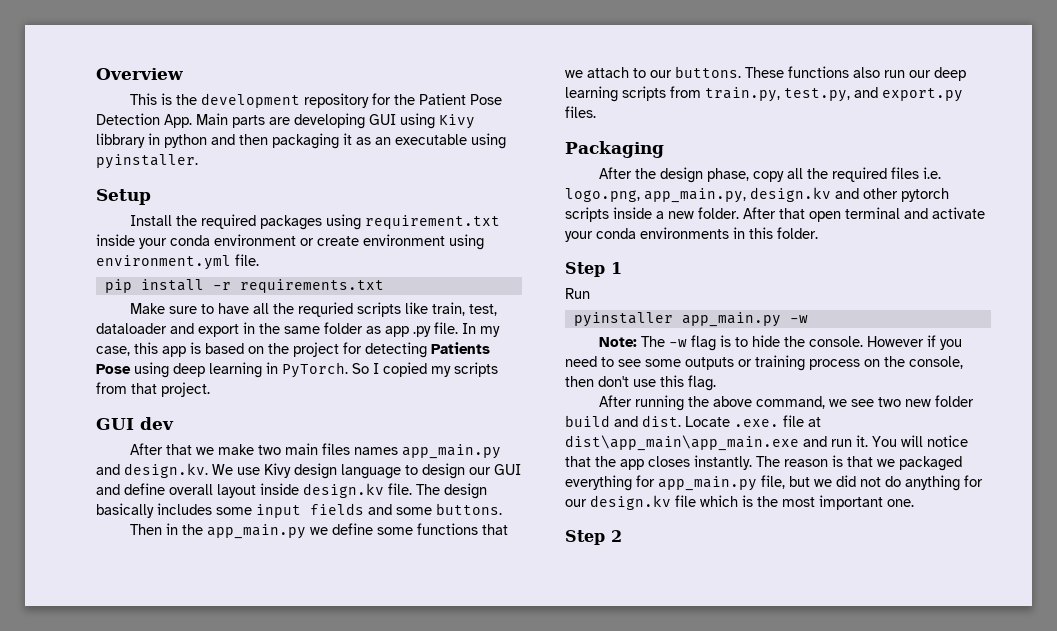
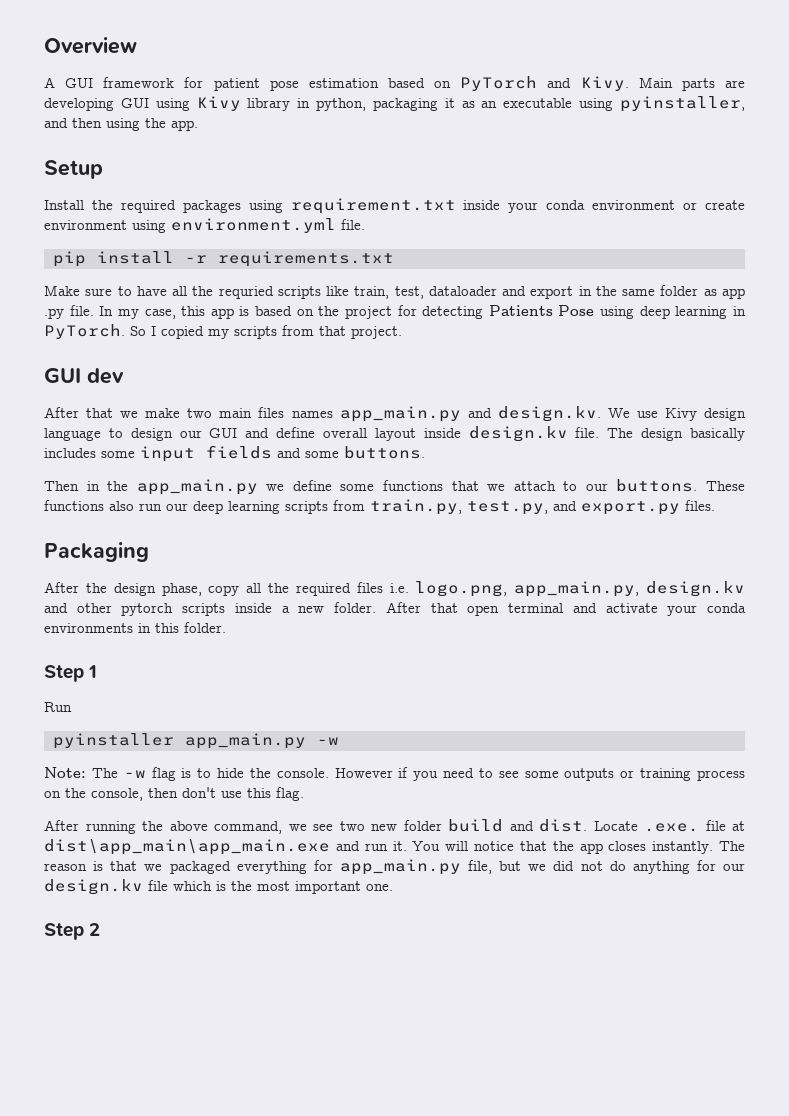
- This is the development repository for the Patient Pose Detection App. Main parts are developing GUI using Kivy libbrary in python and then packaging it as an executable using pyinstaller.
+ A GUI framework for patient pose estimation based on PyTorch and Kivy. Main parts are developing GUI using Kivy library in python, packaging it as an executable using pyinstaller, and then using the app.

